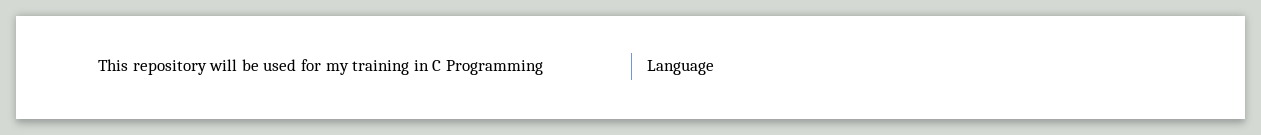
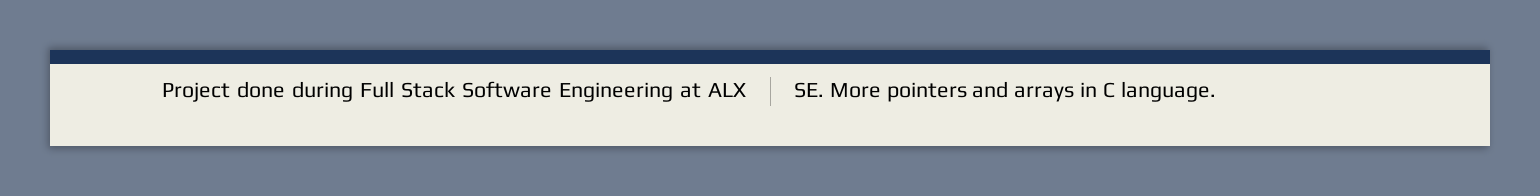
- This repository will be used for my training in C Programming Language
+ Project done during Full Stack Software Engineering at ALX SE. More pointers and arrays in C language.

